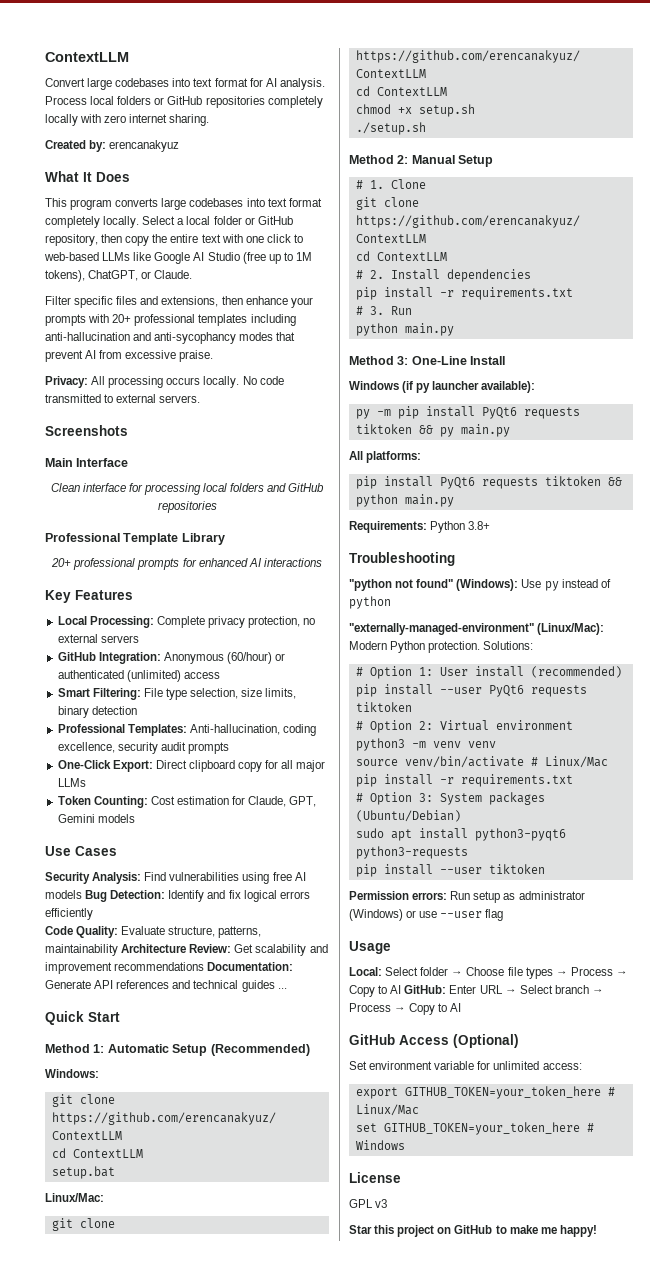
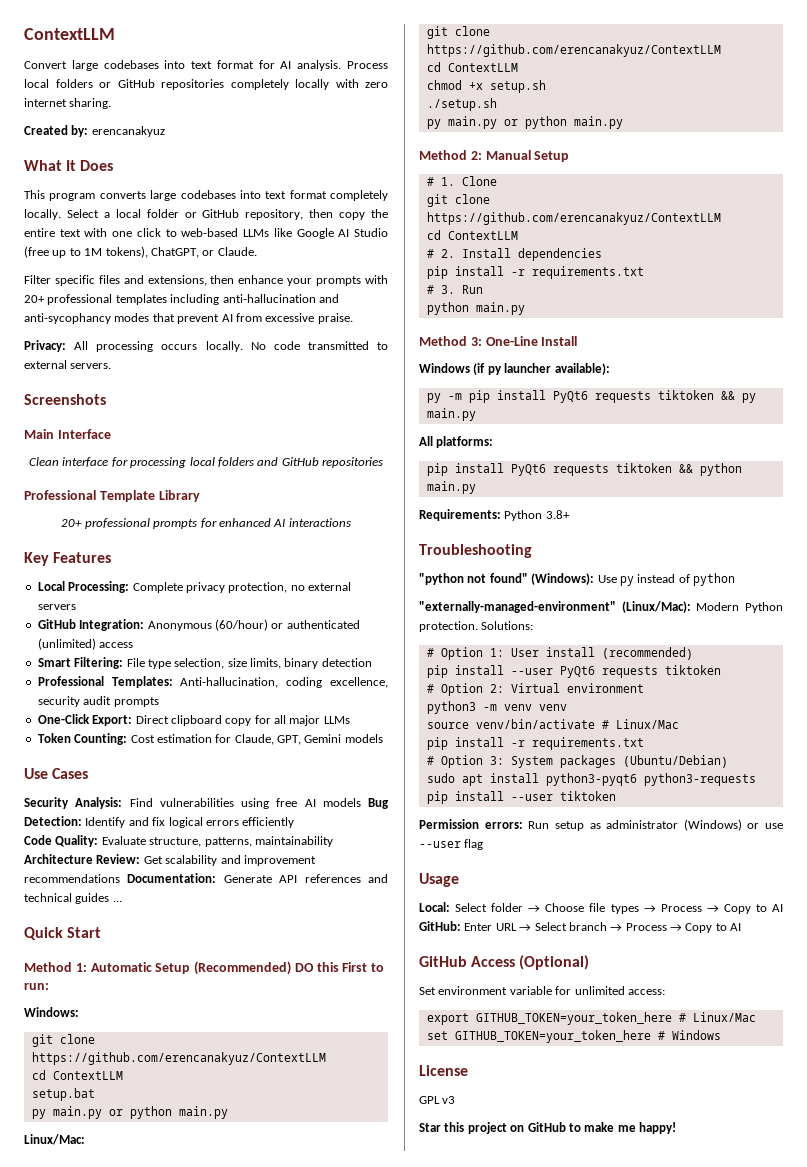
- Method 1: Automatic Setup (Recommended)
+ Method 1: Automatic Setup (Recommended) DO this First to run:
  setup.bat
+ py main.py or python main.py
  ./setup.sh
+ py main.py or python main.py

